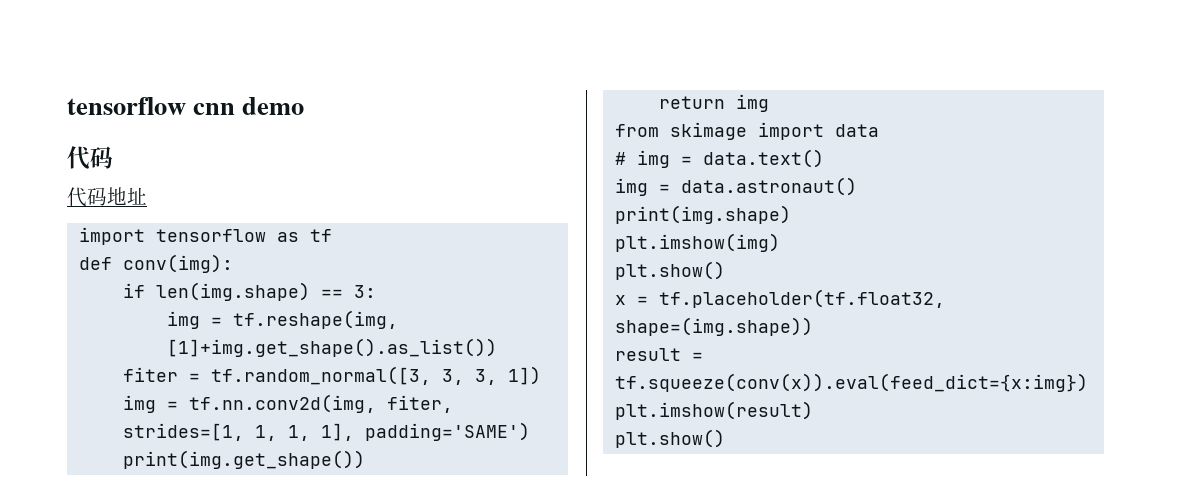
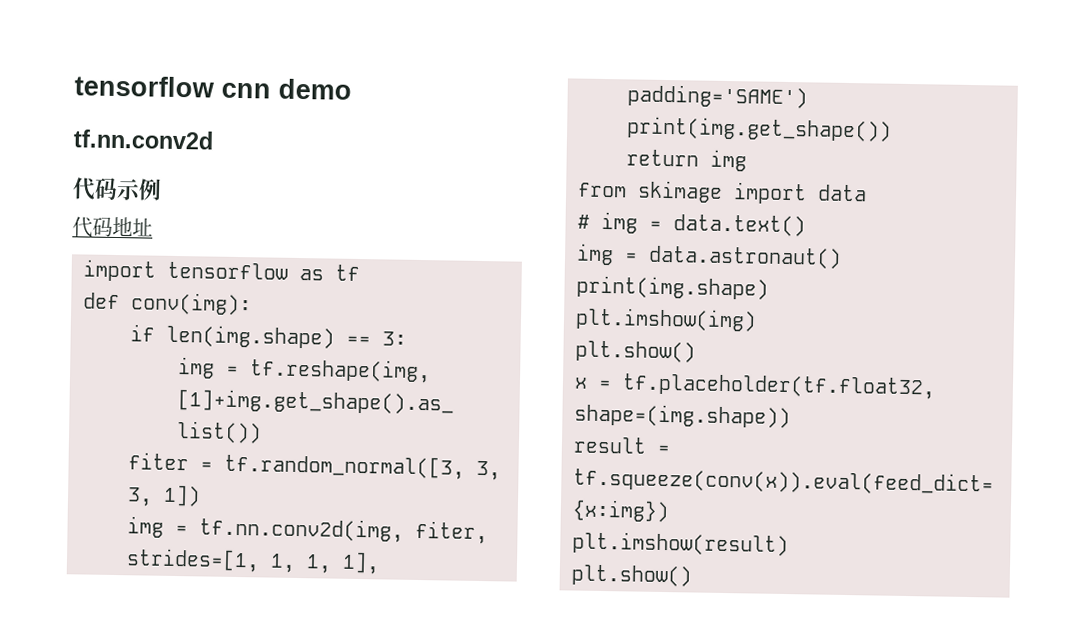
  tensorflow cnn demo
- 代码
+ tf.nn.conv2d
+ 代码示例

